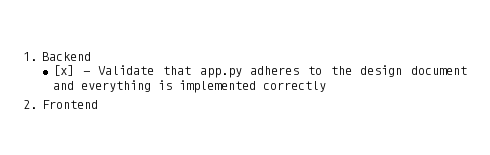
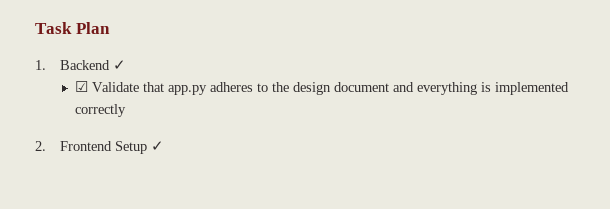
+ Task Plan
- 1. Backend
- [x] - Validate that app.py adheres to the design document and everything is implemented correctly
+ 1. Backend ✓
+ ☑ Validate that app.py adheres to the design document and everything is implemented correctly
- 2. Frontend
+ 2. Frontend Setup ✓

